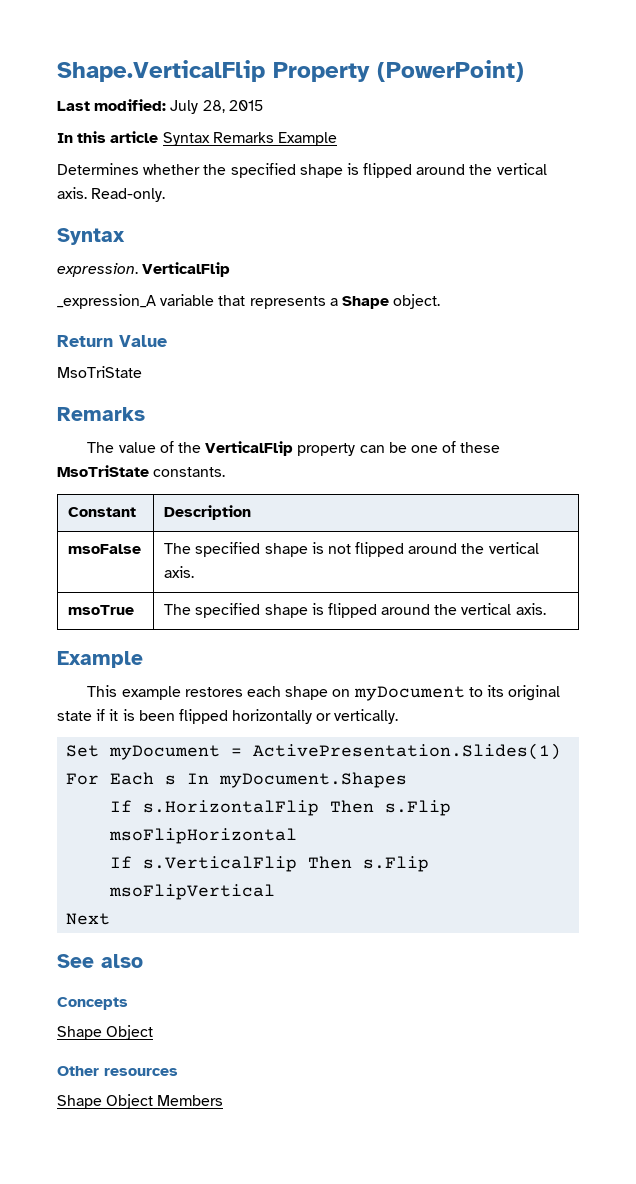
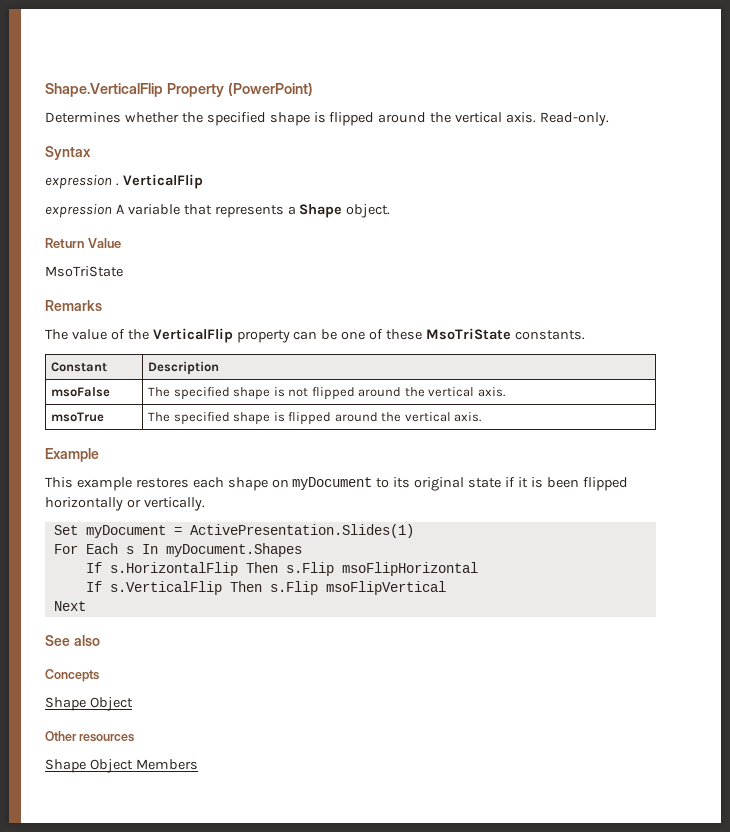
- Last modified: July 28, 2015
- In this article Syntax Remarks Example
- expression.
+ expression .
- _expression_A variable that represents a Shape object.
+ expression A variable that represents a Shape object.

